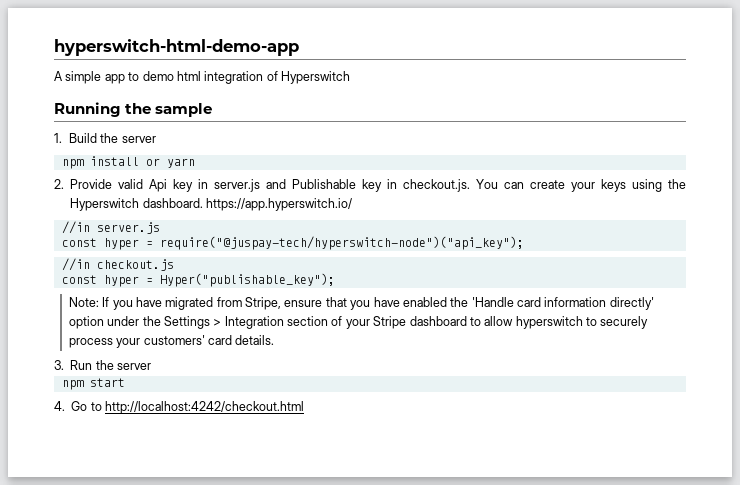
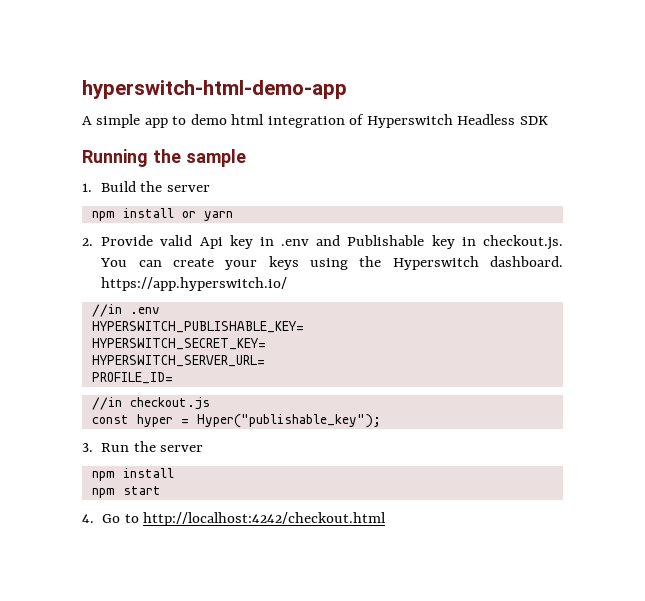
- A simple app to demo html integration of Hyperswitch
+ A simple app to demo html integration of Hyperswitch Headless SDK
- 2. Provide valid Api key in server.js and Publishable key in checkout.js. You can create your keys using the Hyperswitch dashboard. https://app.hyperswitch.io/
+ 2. Provide valid Api key in .env and Publishable key in checkout.js. You can create your keys using the Hyperswitch dashboard. https://app.hyperswitch.io/
- //in server.js
- const hyper = require("@juspay-tech/hyperswitch-node")("api_key");
+ //in .env
+ HYPERSWITCH_PUBLISHABLE_KEY=
+ HYPERSWITCH_SECRET_KEY=
+ HYPERSWITCH_SERVER_URL=
+ PROFILE_ID=
- Note: If you have migrated from Stripe, ensure that you have enabled the 'Handle card information directly' option under the Settings > Integration section of your Stripe dashboard to allow hyperswitch to securely process your customers' card details.
  3. Run the server
+ npm install

